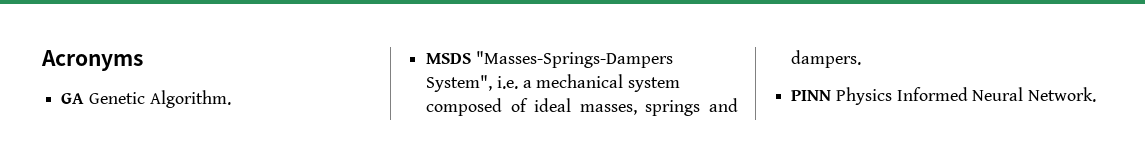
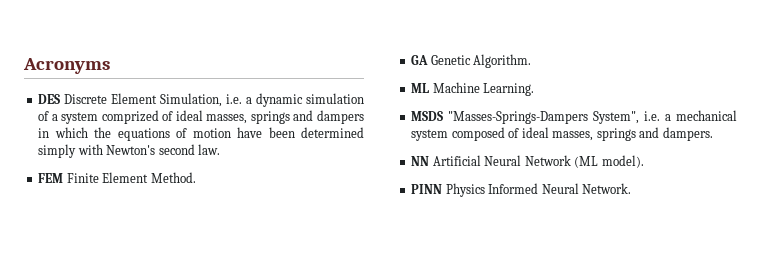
+ DES Discrete Element Simulation, i.e. a dynamic simulation of a system comprized of ideal masses, springs and dampers in which the equations of motion have been determined simply with Newton's second law.
+ FEM Finite Element Method.
+ ML Machine Learning.
+ NN Artificial Neural Network (ML model).

